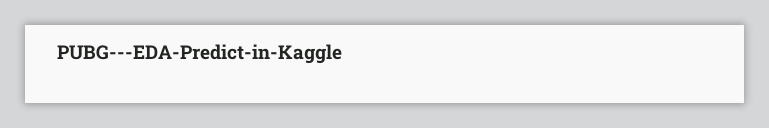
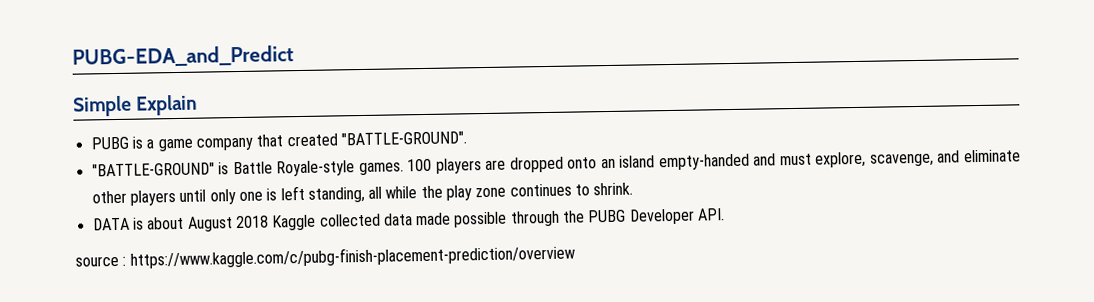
- PUBG---EDA-Predict-in-Kaggle
+ PUBG-EDA_and_Predict
+ Simple Explain
+ PUBG is a game company that created "BATTLE-GROUND".
+ "BATTLE-GROUND" is Battle Royale-style games. 100 players are dropped onto an island empty-handed and must explore, scavenge, and eliminate other players until only one is left standing, all while the play zone continues to shrink.
+ DATA is about August 2018 Kaggle collected data made possible through the PUBG Developer API.
+ source : https://www.kaggle.com/c/pubg-finish-placement-prediction/overview

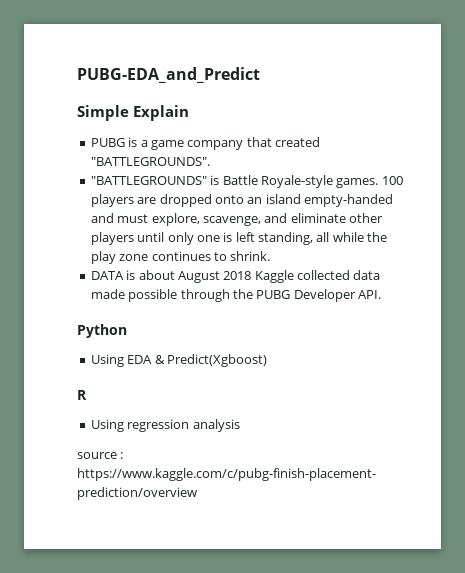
- PUBG is a game company that created "BATTLE-GROUND".
- "BATTLE-GROUND" is Battle Royale-style games.
+ PUBG is a game company that created "BATTLEGROUNDS".
+ "BATTLEGROUNDS" is Battle Royale-style games.
+ Python
+ Using EDA & Predict(Xgboost)
+ R
+ Using regression analysis

